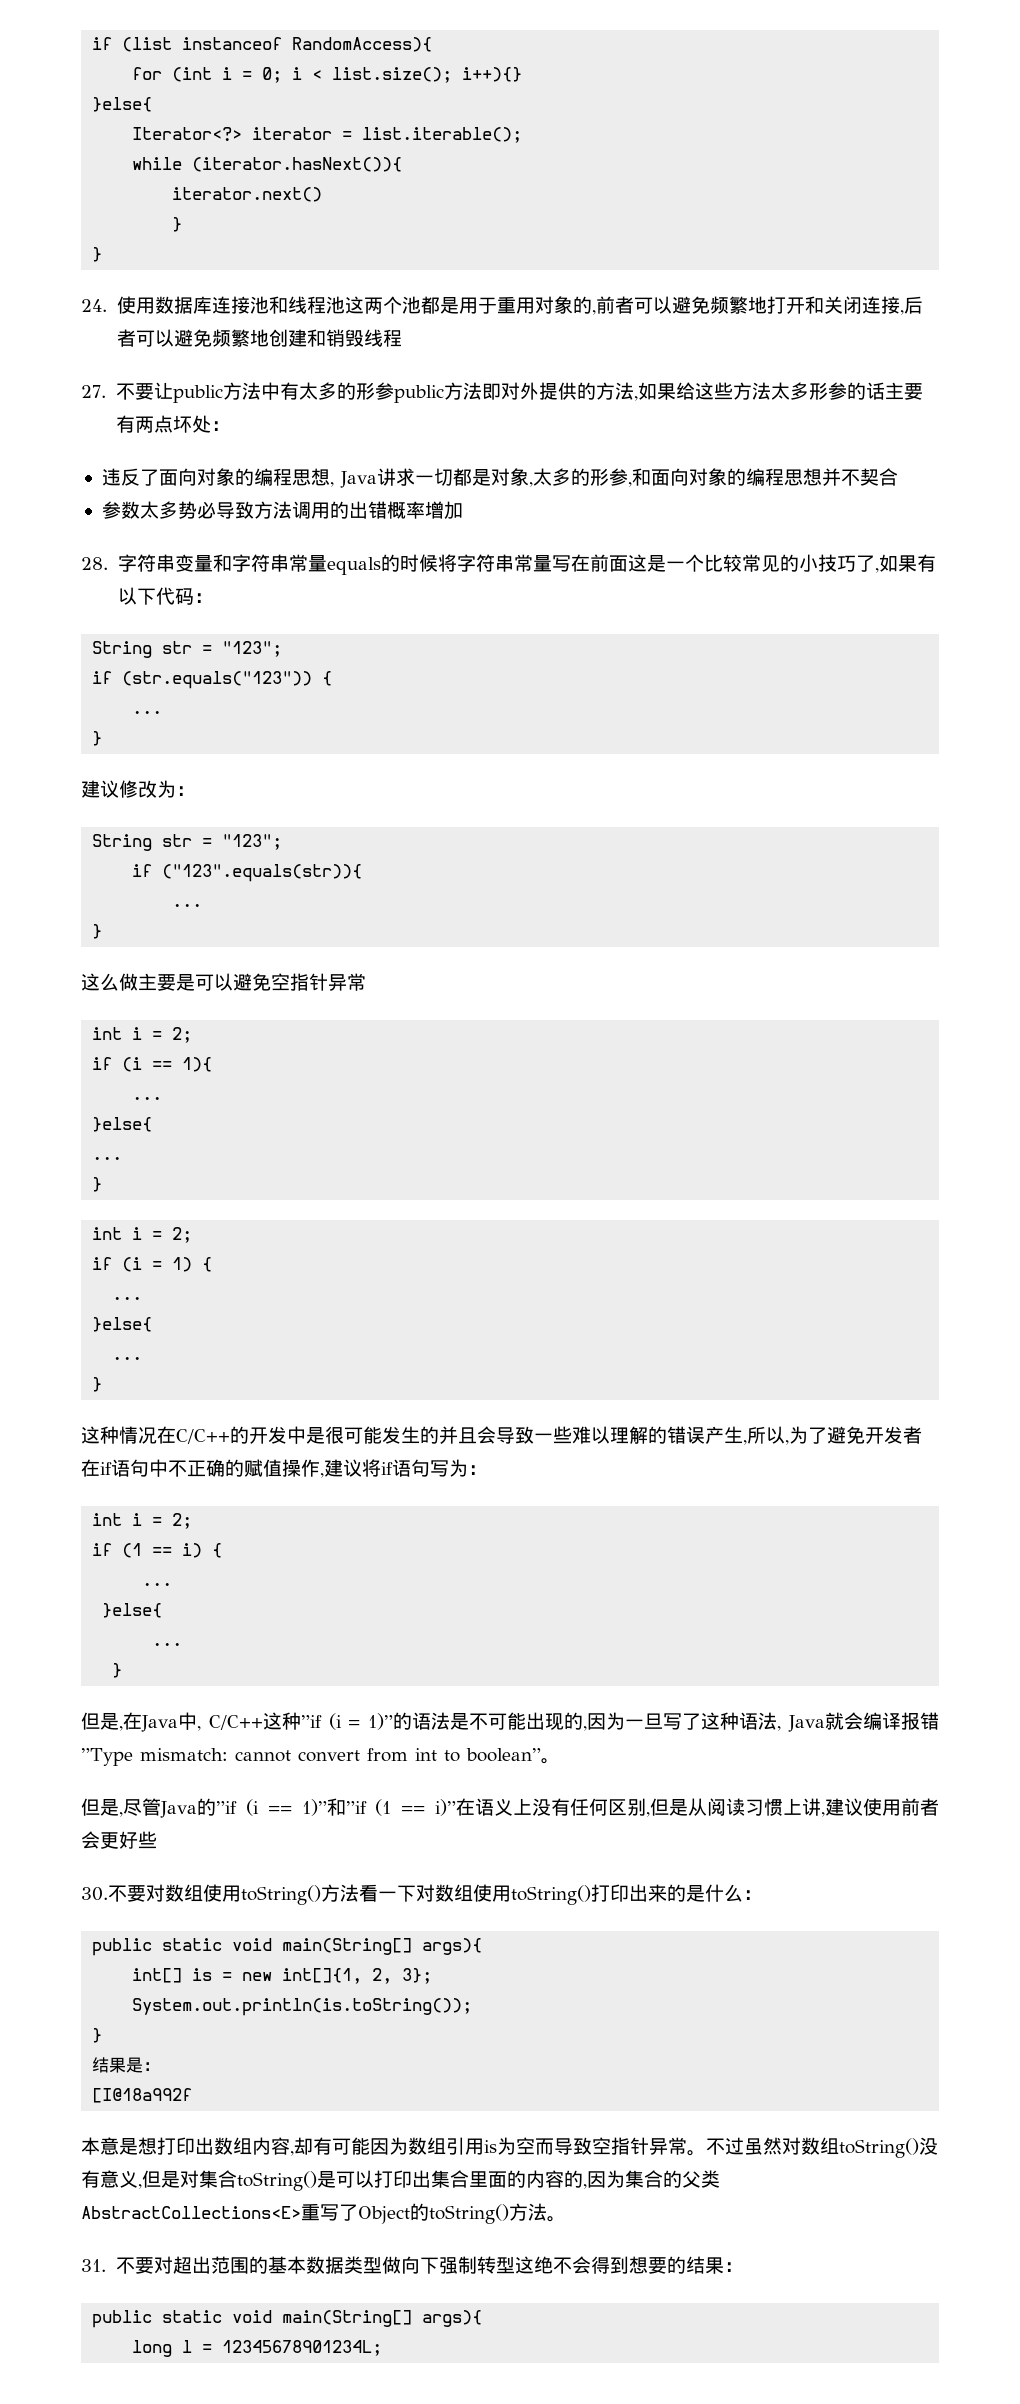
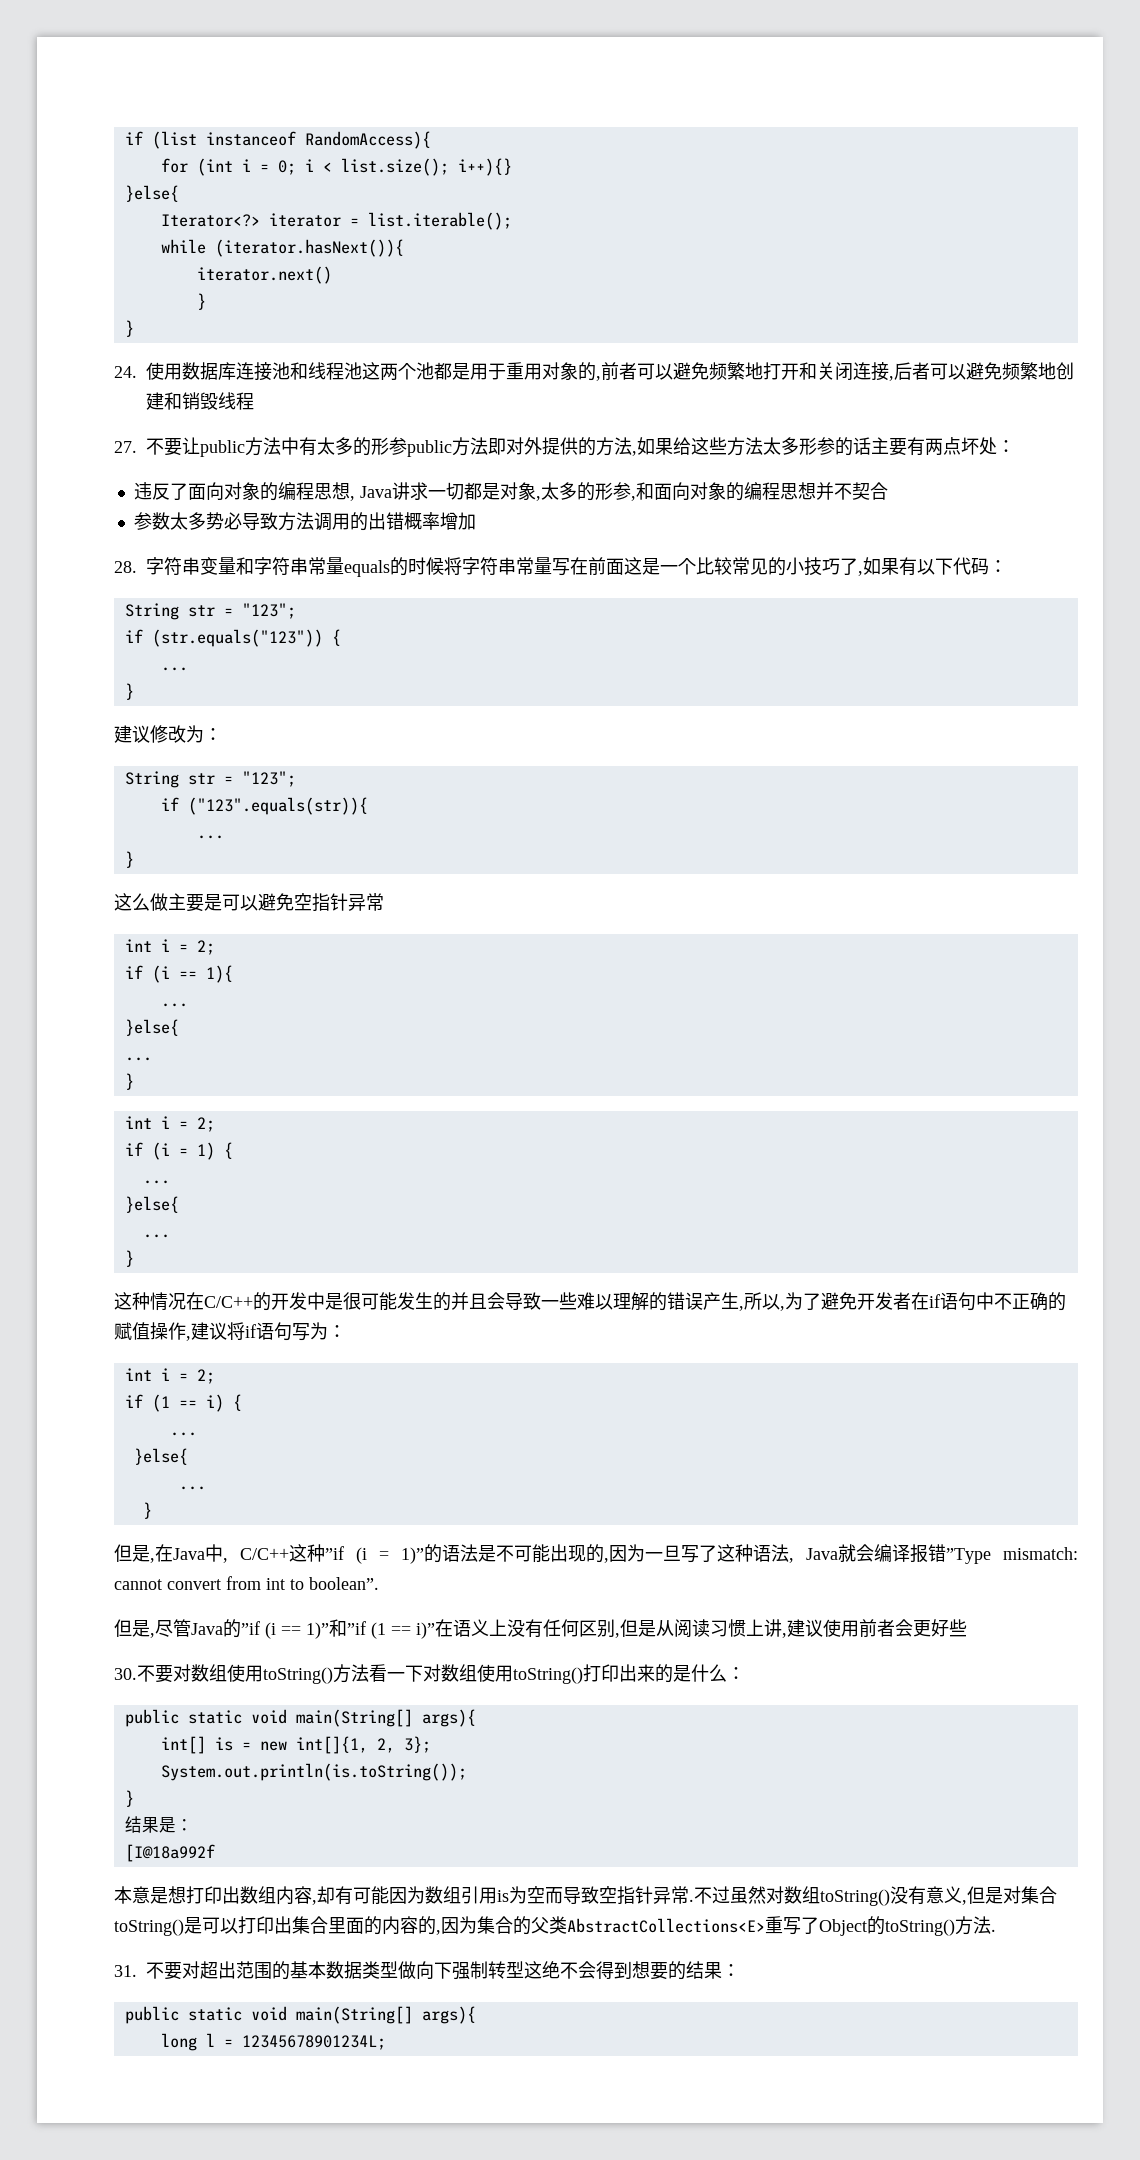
- 但是,在Java中, C/C++这种”if (i = 1)”的语法是不可能出现的,因为一旦写了这种语法, Java就会编译报错”Type mismatch: cannot convert from int to boolean”。
+ 但是,在Java中, C/C++这种”if (i = 1)”的语法是不可能出现的,因为一旦写了这种语法, Java就会编译报错”Type mismatch: cannot convert from int to boolean”.
- 本意是想打印出数组内容,却有可能因为数组引用is为空而导致空指针异常。
+ 本意是想打印出数组内容,却有可能因为数组引用is为空而导致空指针异常.
- 不过虽然对数组toString()没有意义,但是对集合toString()是可以打印出集合里面的内容的,因为集合的父类AbstractCollections<E>重写了Object的toString()方法。
+ 不过虽然对数组toString()没有意义,但是对集合toString()是可以打印出集合里面的内容的,因为集合的父类AbstractCollections<E>重写了Object的toString()方法.

